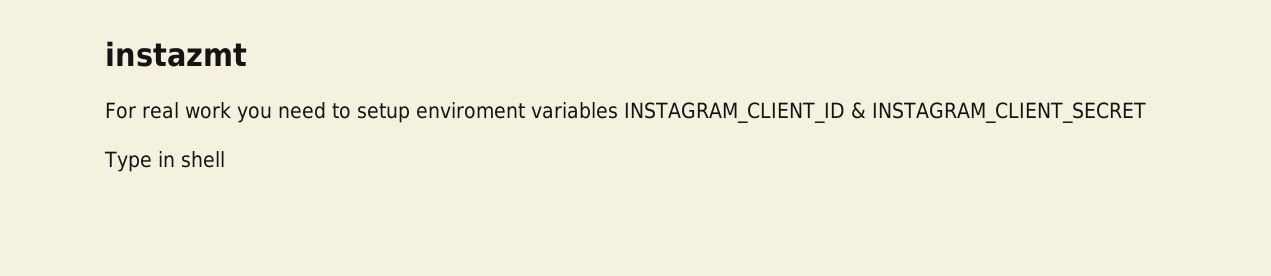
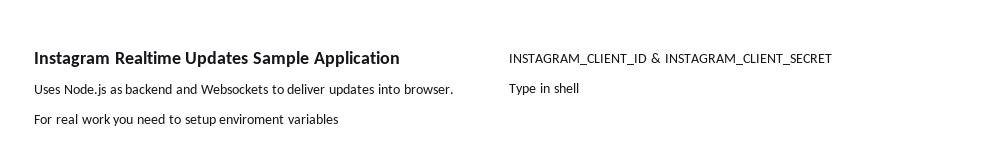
- instazmt
+ Instagram Realtime Updates Sample Application
+ Uses Node.js as backend and Websockets to deliver updates into browser.

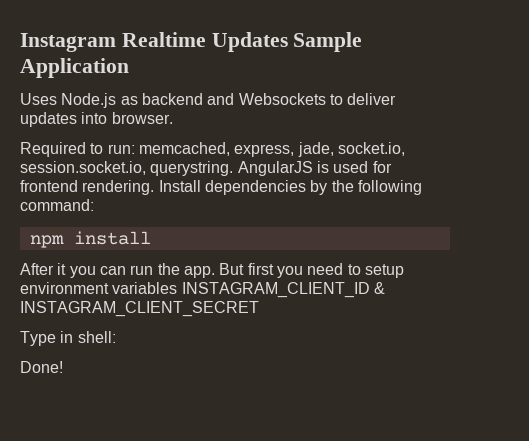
- For real work you need to setup enviroment variables INSTAGRAM_CLIENT_ID & INSTAGRAM_CLIENT_SECRET
+ Required to run: memcached, express, jade, socket.io, session.socket.io, querystring. AngularJS is used for frontend rendering. Install dependencies by the following command:
+ npm install
+ After it you can run the app. But first you need to setup environment variables INSTAGRAM_CLIENT_ID & INSTAGRAM_CLIENT_SECRET
- Type in shell
+ Type in shell:
+ Done!

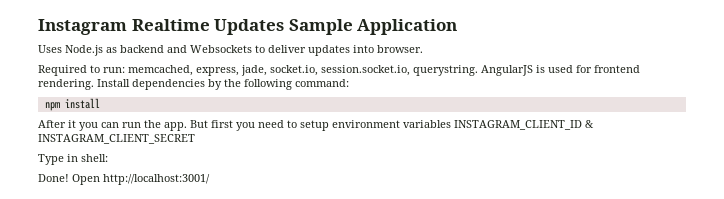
+ Open http://localhost:3001/

